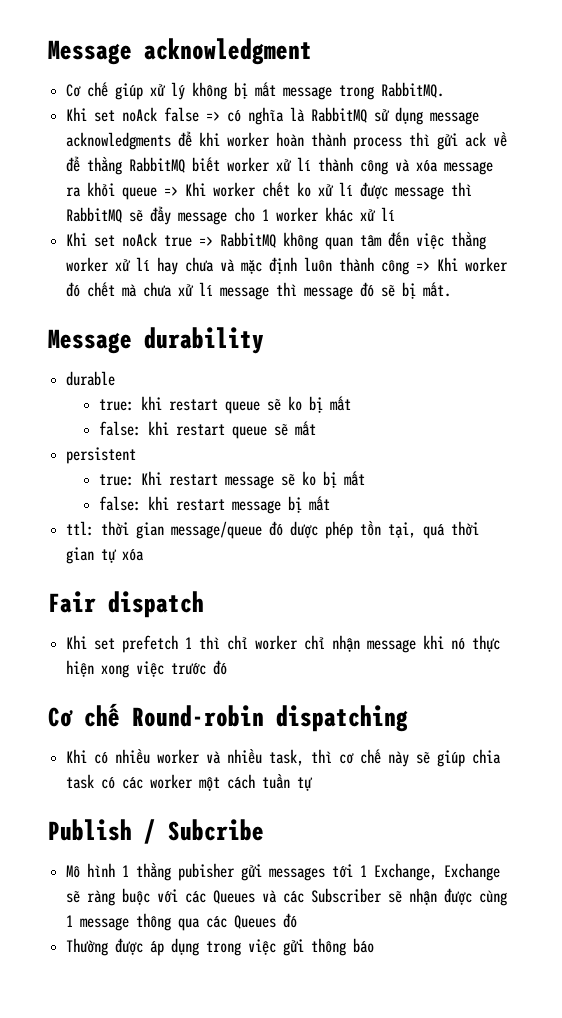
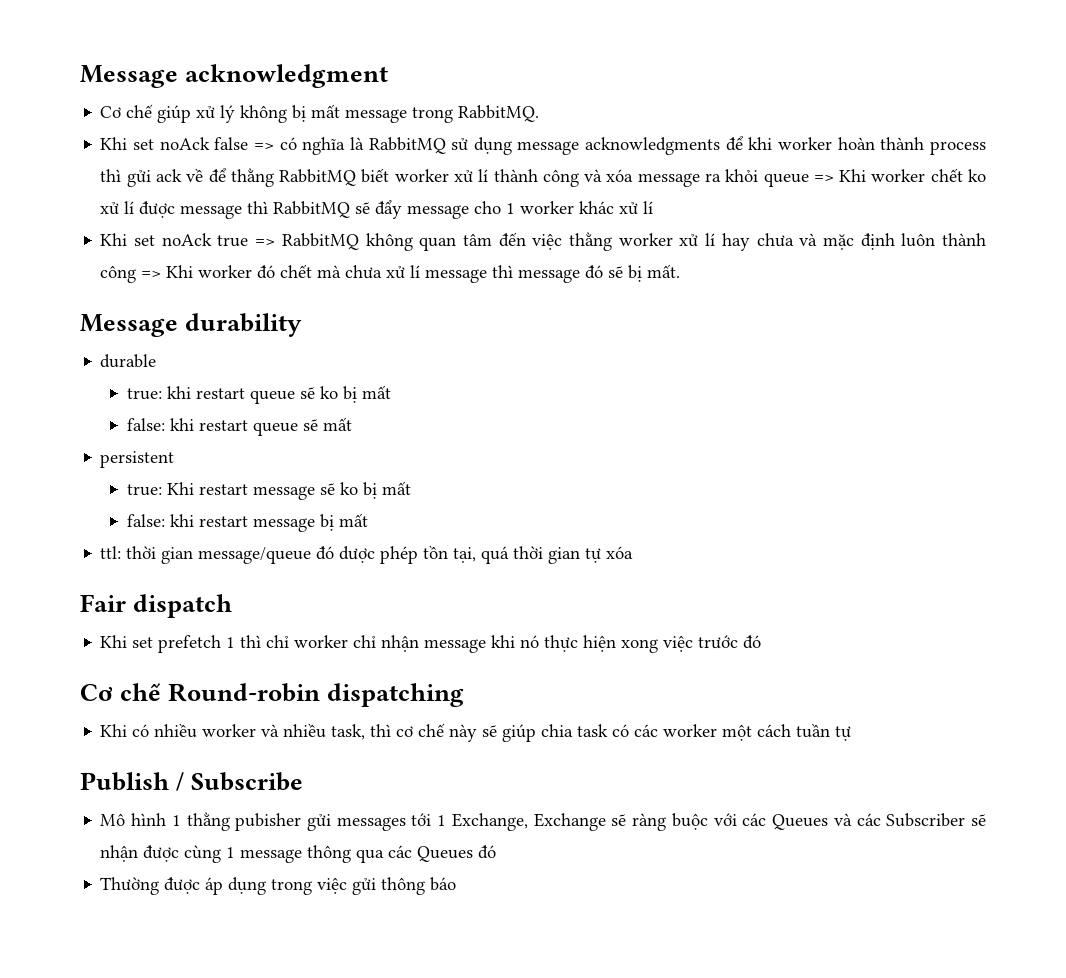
- Publish / Subcribe
+ Publish / Subscribe

